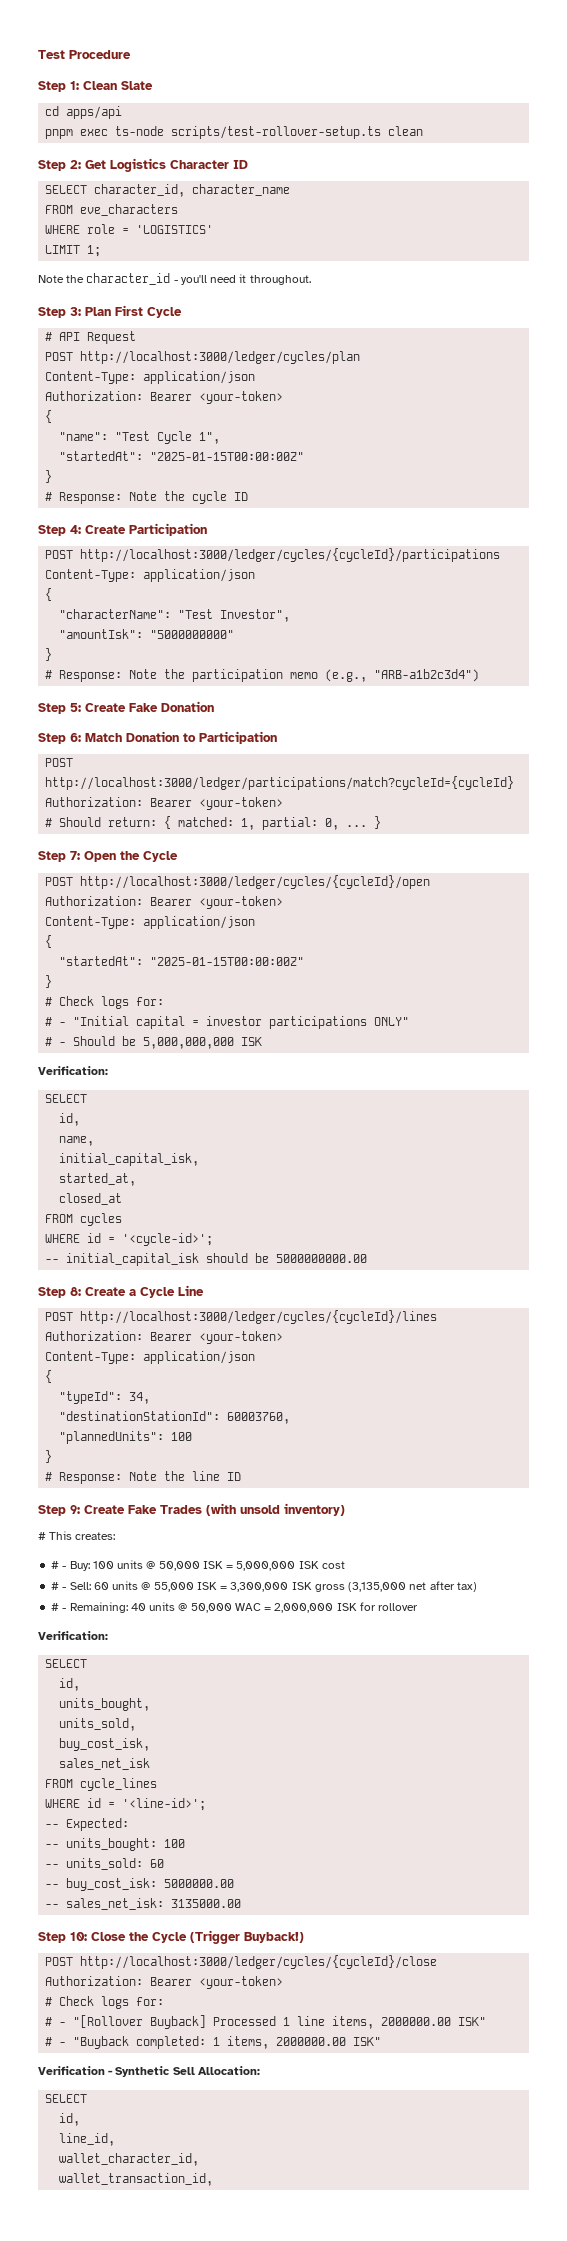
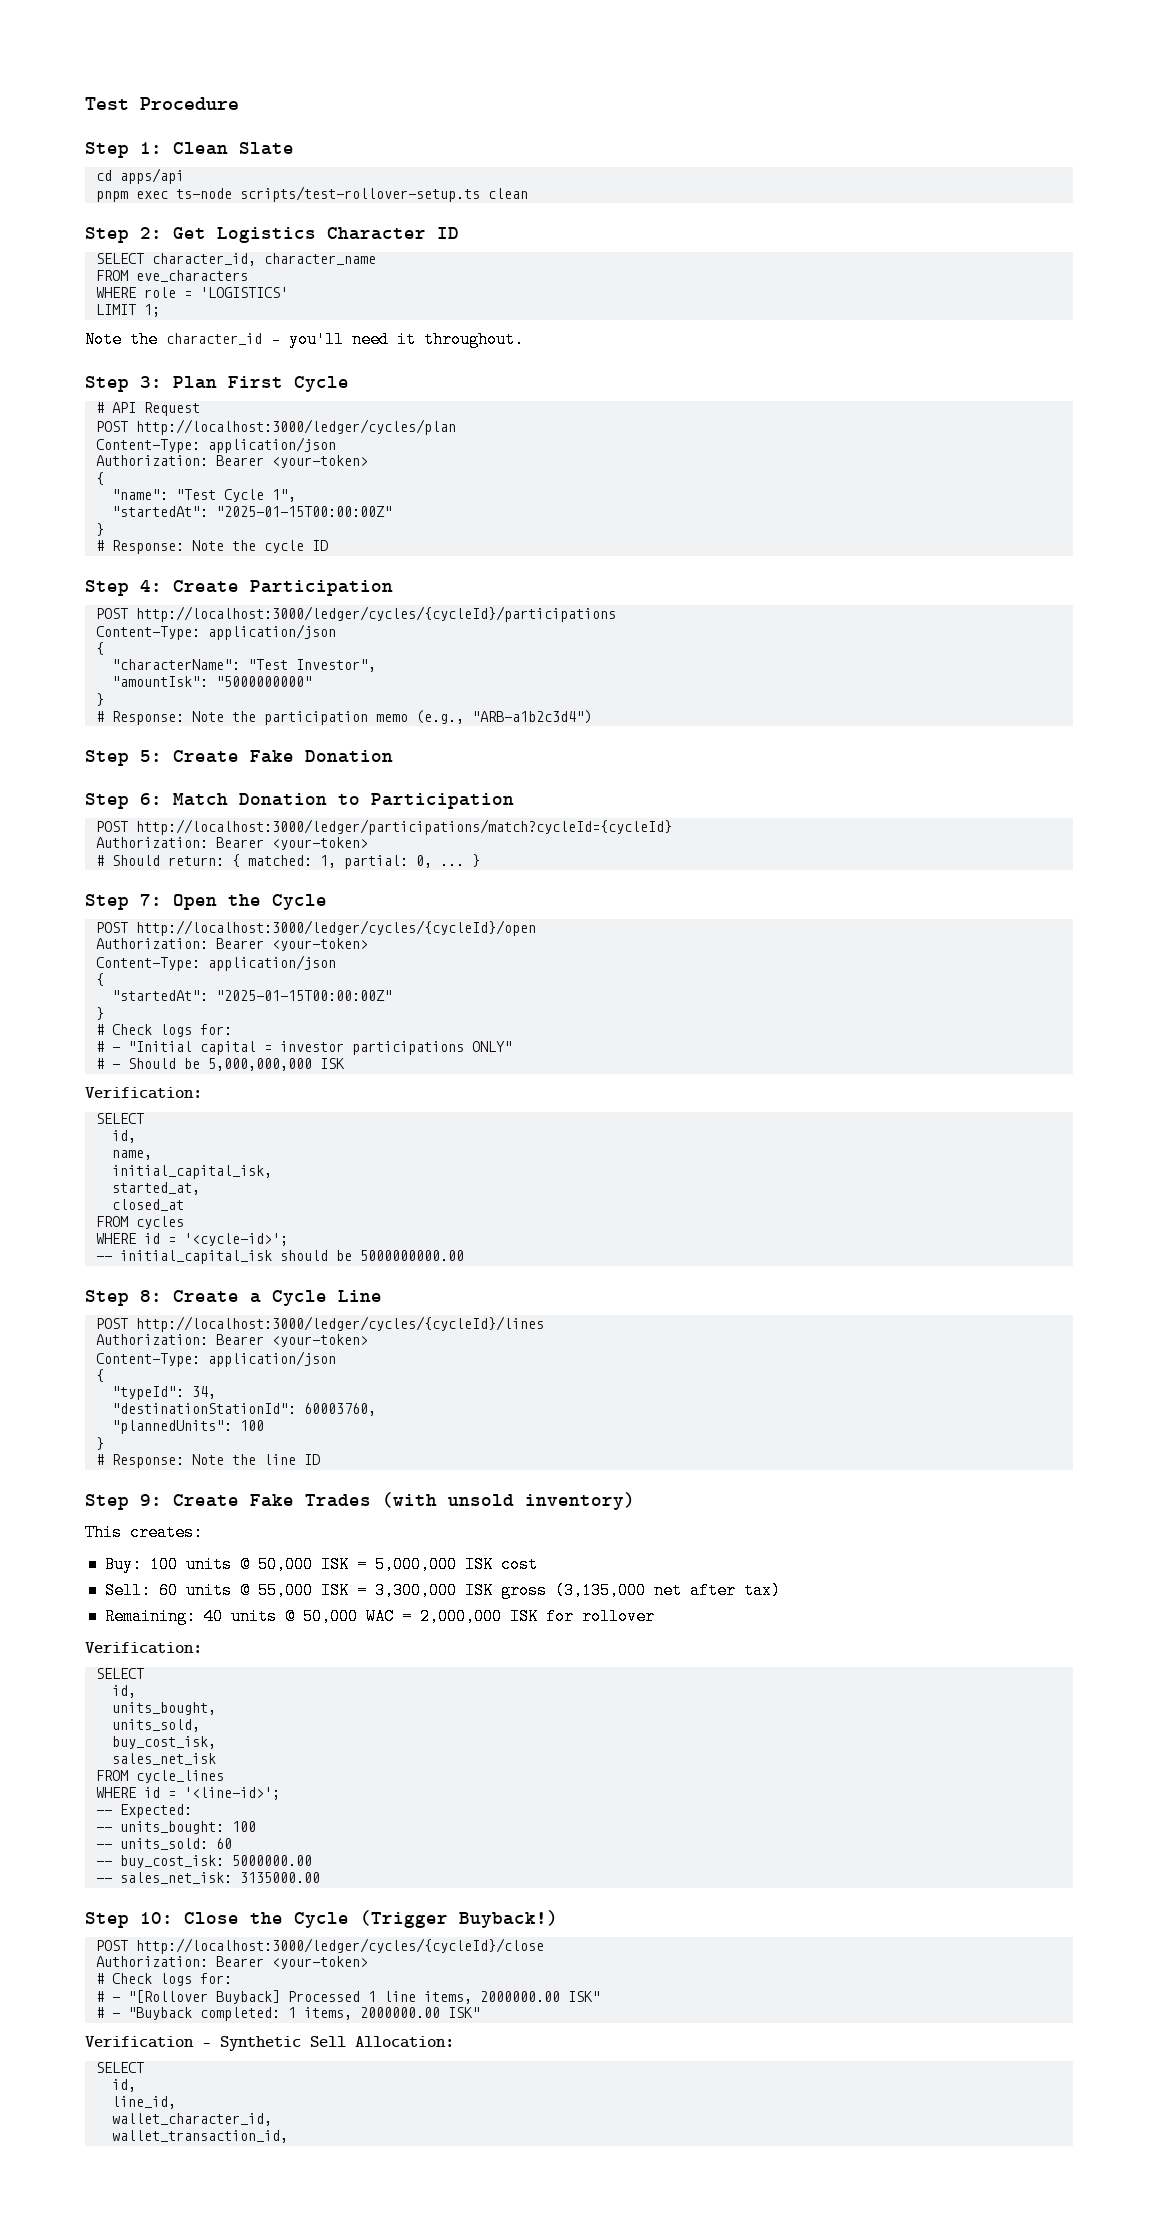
- # This creates:
+ This creates:
- # - Buy: 100 units @ 50,000 ISK = 5,000,000 ISK cost
+ Buy: 100 units @ 50,000 ISK = 5,000,000 ISK cost
- # - Sell: 60 units @ 55,000 ISK = 3,300,000 ISK gross (3,135,000 net after tax)
+ Sell: 60 units @ 55,000 ISK = 3,300,000 ISK gross (3,135,000 net after tax)
- # - Remaining: 40 units @ 50,000 WAC = 2,000,000 ISK for rollover
+ Remaining: 40 units @ 50,000 WAC = 2,000,000 ISK for rollover

